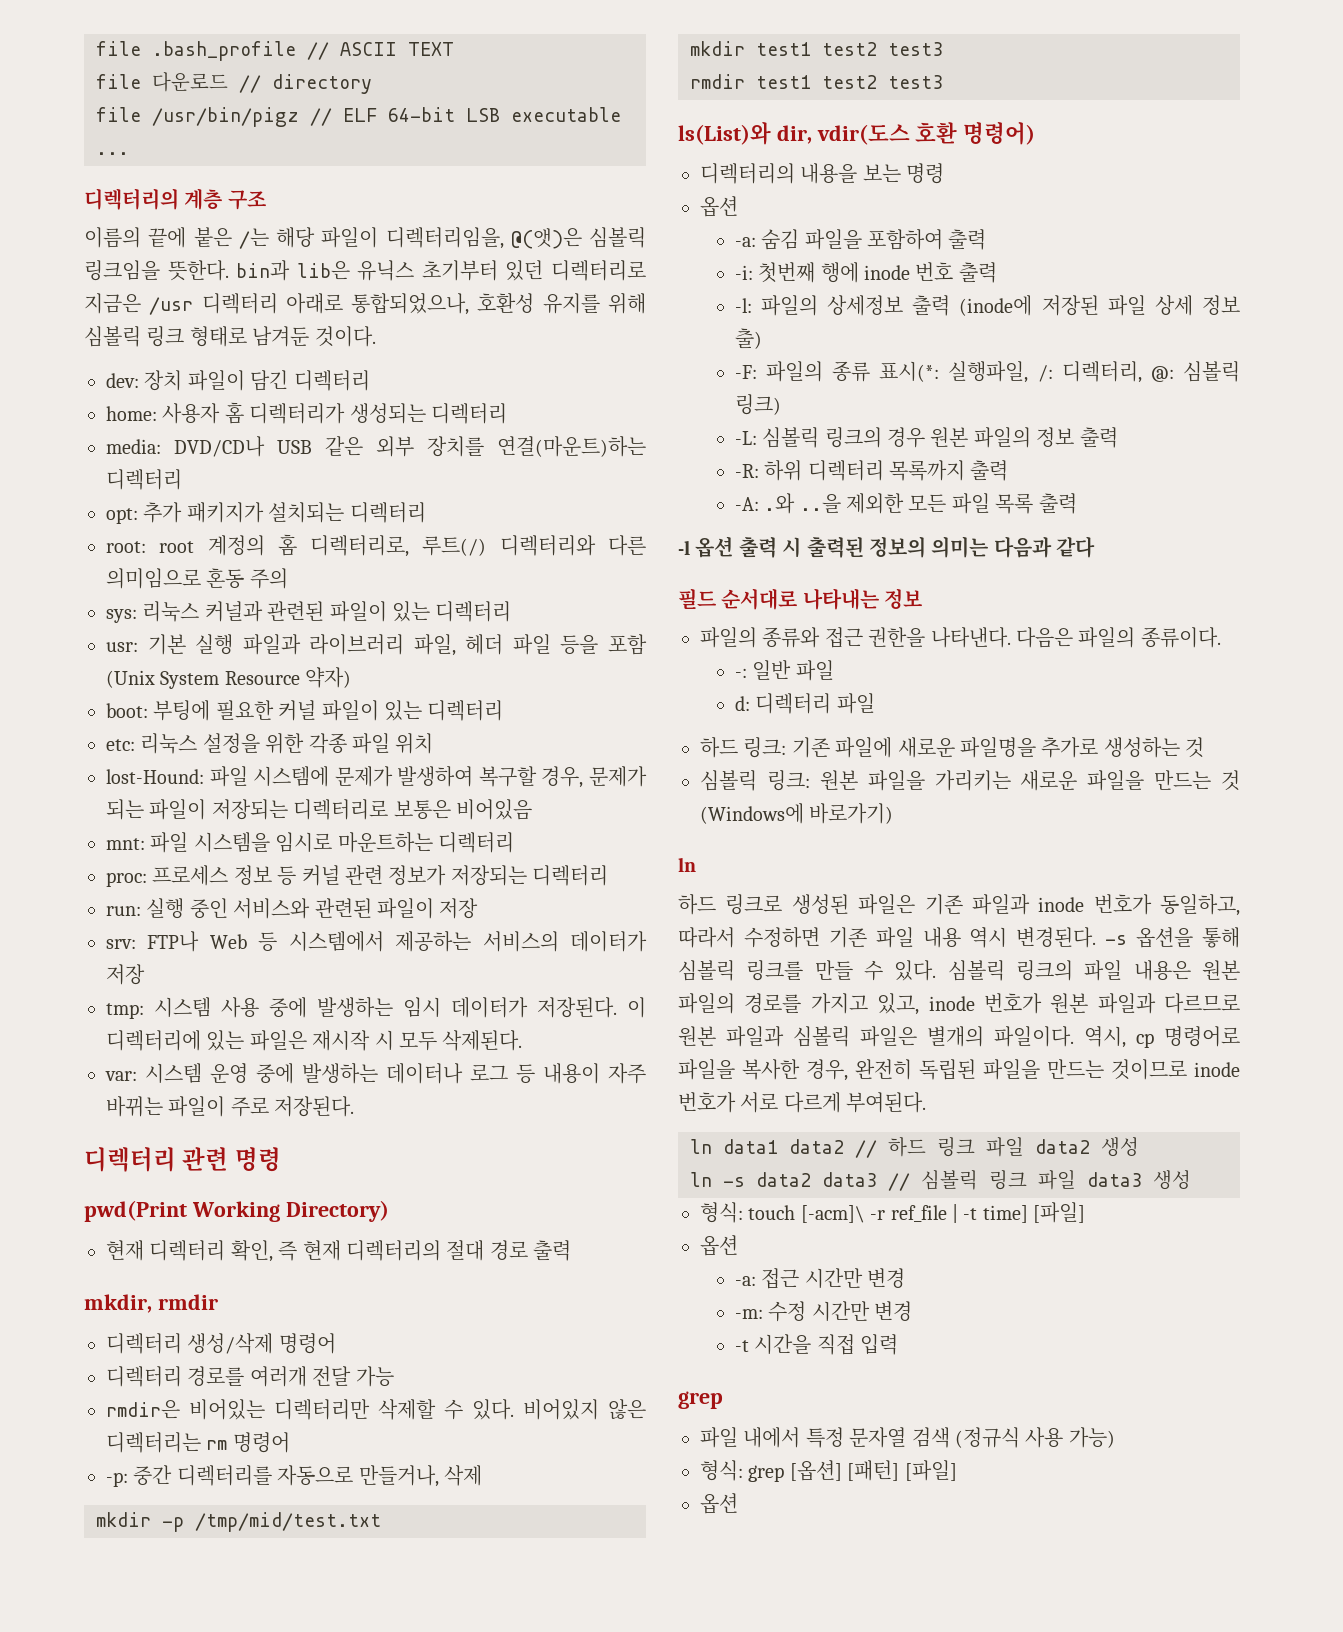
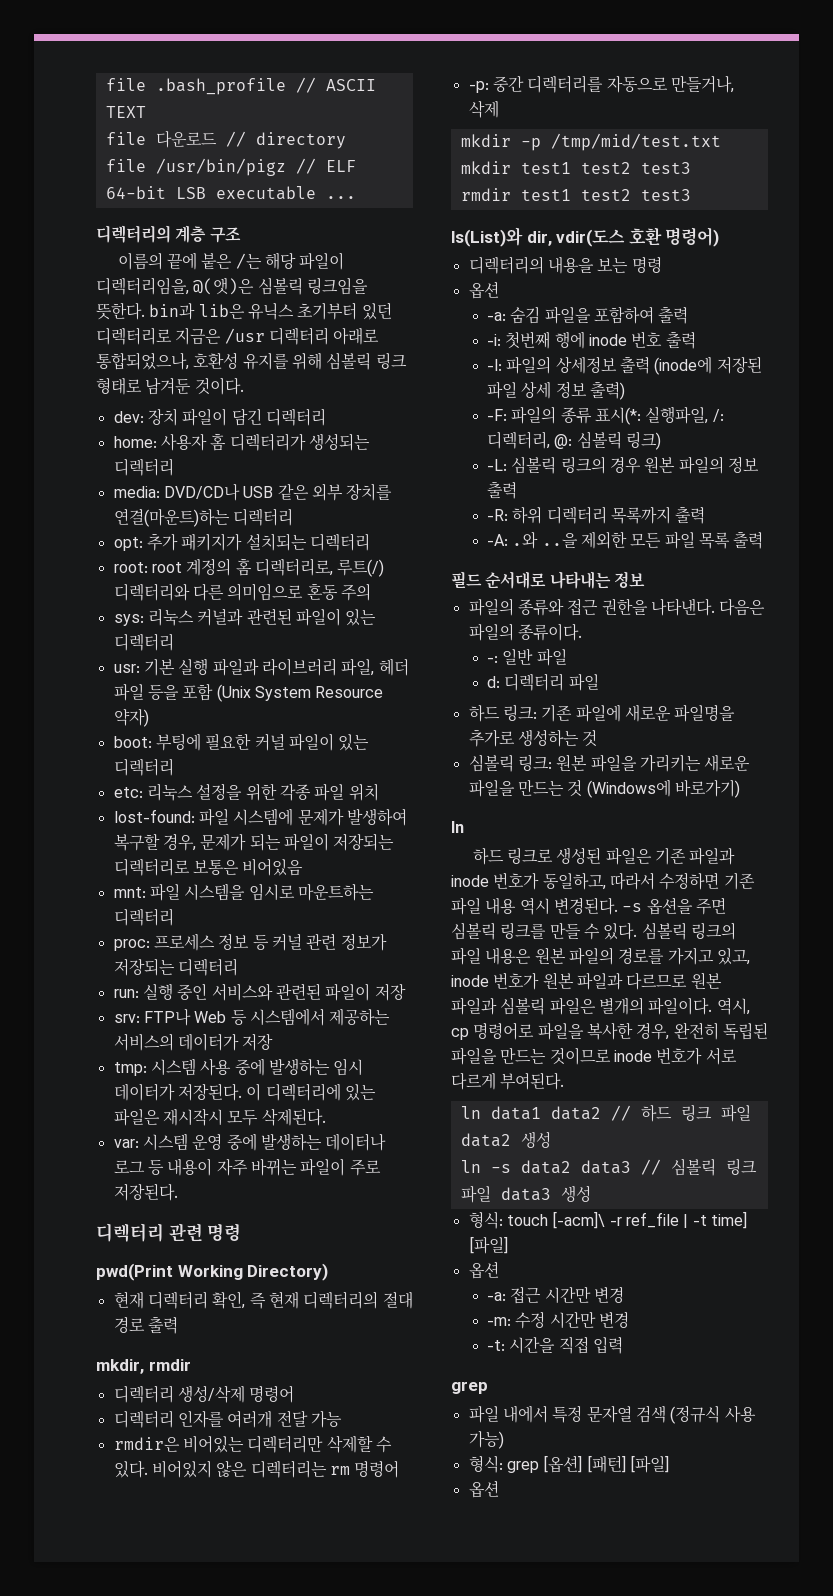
- lost-Hound: 파일 시스템에 문제가 발생하여 복구할 경우, 문제가 되는 파일이 저장되는 디렉터리로 보통은 비어있음
+ lost-found: 파일 시스템에 문제가 발생하여 복구할 경우, 문제가 되는 파일이 저장되는 디렉터리로 보통은 비어있음
- 이 디렉터리에 있는 파일은 재시작 시 모두 삭제된다.
+ 이 디렉터리에 있는 파일은 재시작시 모두 삭제된다.
- 디렉터리 경로를 여러개 전달 가능
+ 디렉터리 인자를 여러개 전달 가능
- -l: 파일의 상세정보 출력 (inode에 저장된 파일 상세 정보 출)
+ -l: 파일의 상세정보 출력 (inode에 저장된 파일 상세 정보 출력)
- -l 옵션 출력 시 출력된 정보의 의미는 다음과 같다
- -s 옵션을 톻해 심볼릭 링크를 만들 수 있다.
+ -s 옵션을 주면 심볼릭 링크를 만들 수 있다.
- -t 시간을 직접 입력
+ -t: 시간을 직접 입력

